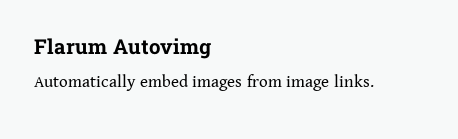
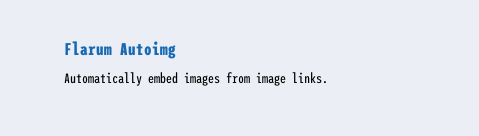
- Flarum Autovimg
+ Flarum Autoimg

